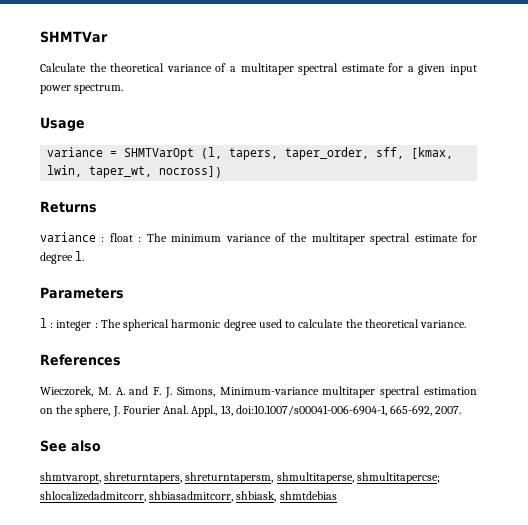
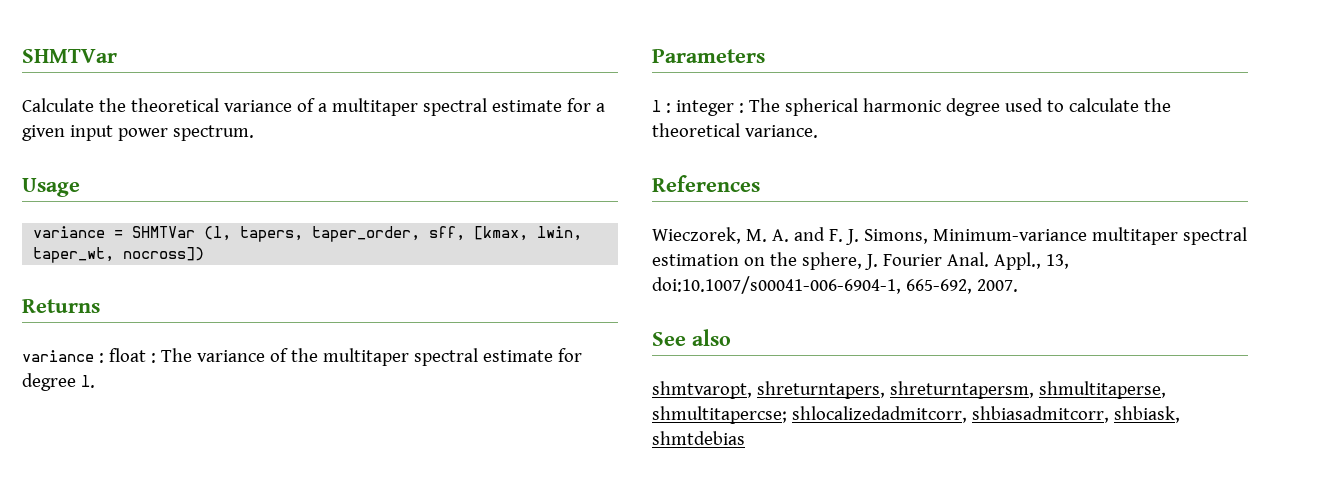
- variance = SHMTVarOpt (l, tapers, taper_order, sff, [kmax, lwin, taper_wt, nocross])
+ variance = SHMTVar (l, tapers, taper_order, sff, [kmax, lwin, taper_wt, nocross])
- variance : float : The minimum variance of the multitaper spectral estimate for degree l.
+ variance : float : The variance of the multitaper spectral estimate for degree l.

